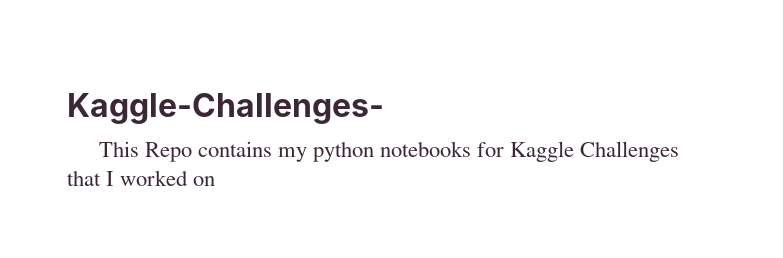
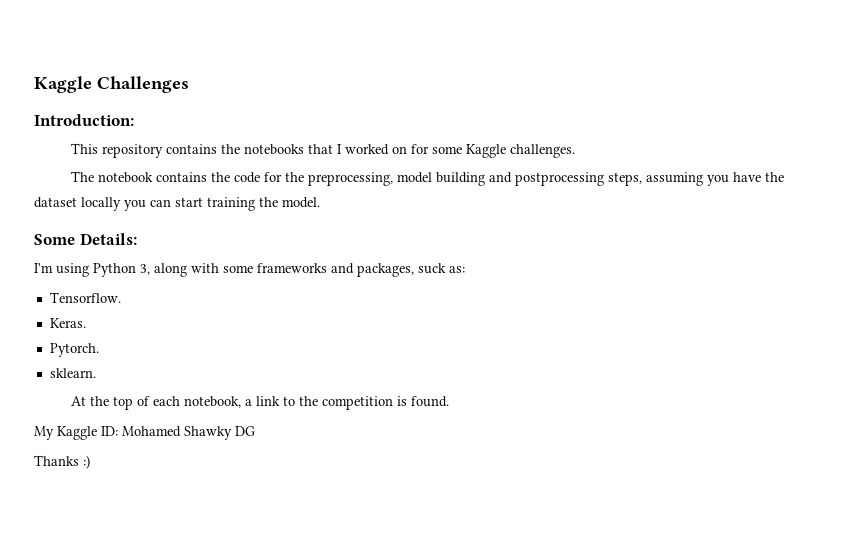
- Kaggle-Challenges-
- This Repo contains my python notebooks for Kaggle Challenges that I worked on
+ Kaggle Challenges
+ Introduction:
+ This repository contains the notebooks that I worked on for some Kaggle challenges.
+ The notebook contains the code for the preprocessing, model building and postprocessing steps, assuming you have the dataset locally you can start training the model.
+ Some Details:
+ I'm using Python 3, along with some frameworks and packages, suck as:
+ Tensorflow.
+ Keras.
+ Pytorch.
+ sklearn.
+ At the top of each notebook, a link to the competition is found.
+ My Kaggle ID: Mohamed Shawky DG
+ Thanks :)

